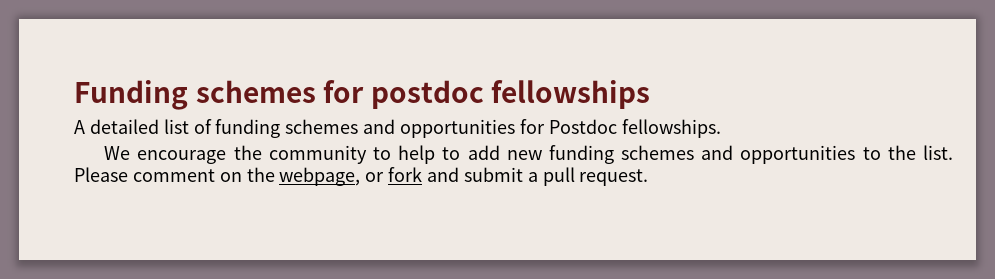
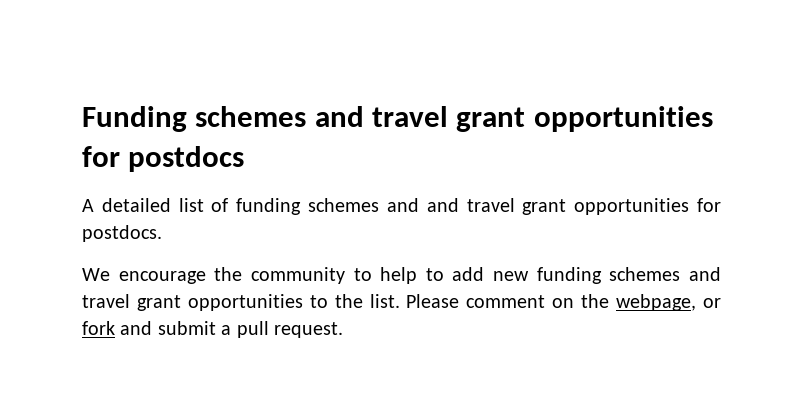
- Funding schemes for postdoc fellowships
+ Funding schemes and travel grant opportunities for postdocs
- A detailed list of funding schemes and opportunities for Postdoc fellowships.
+ A detailed list of funding schemes and and travel grant opportunities for postdocs.
- We encourage the community to help to add new funding schemes and opportunities to the list.
+ We encourage the community to help to add new funding schemes and travel grant opportunities to the list.

